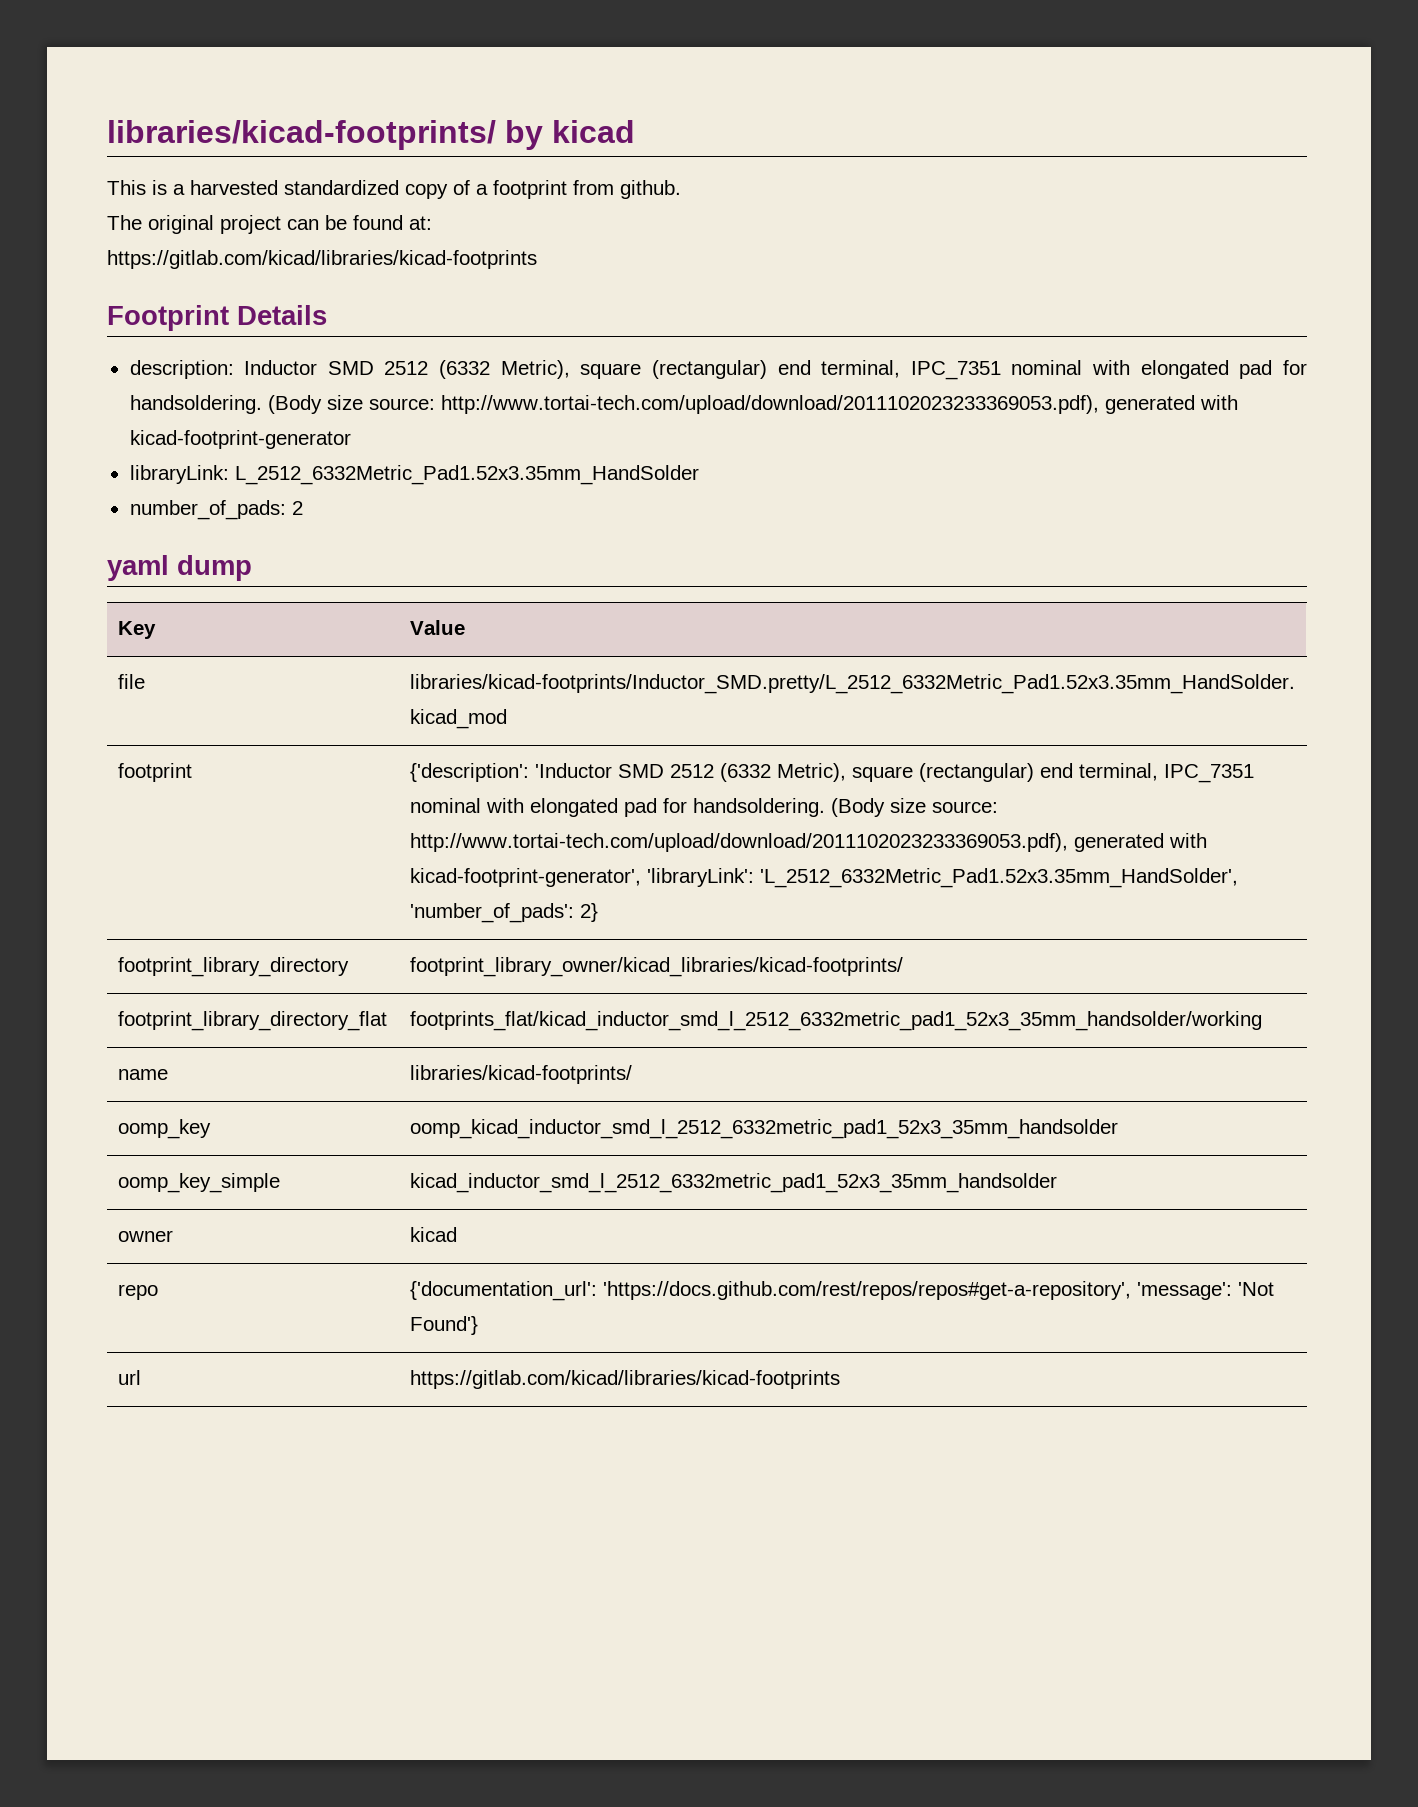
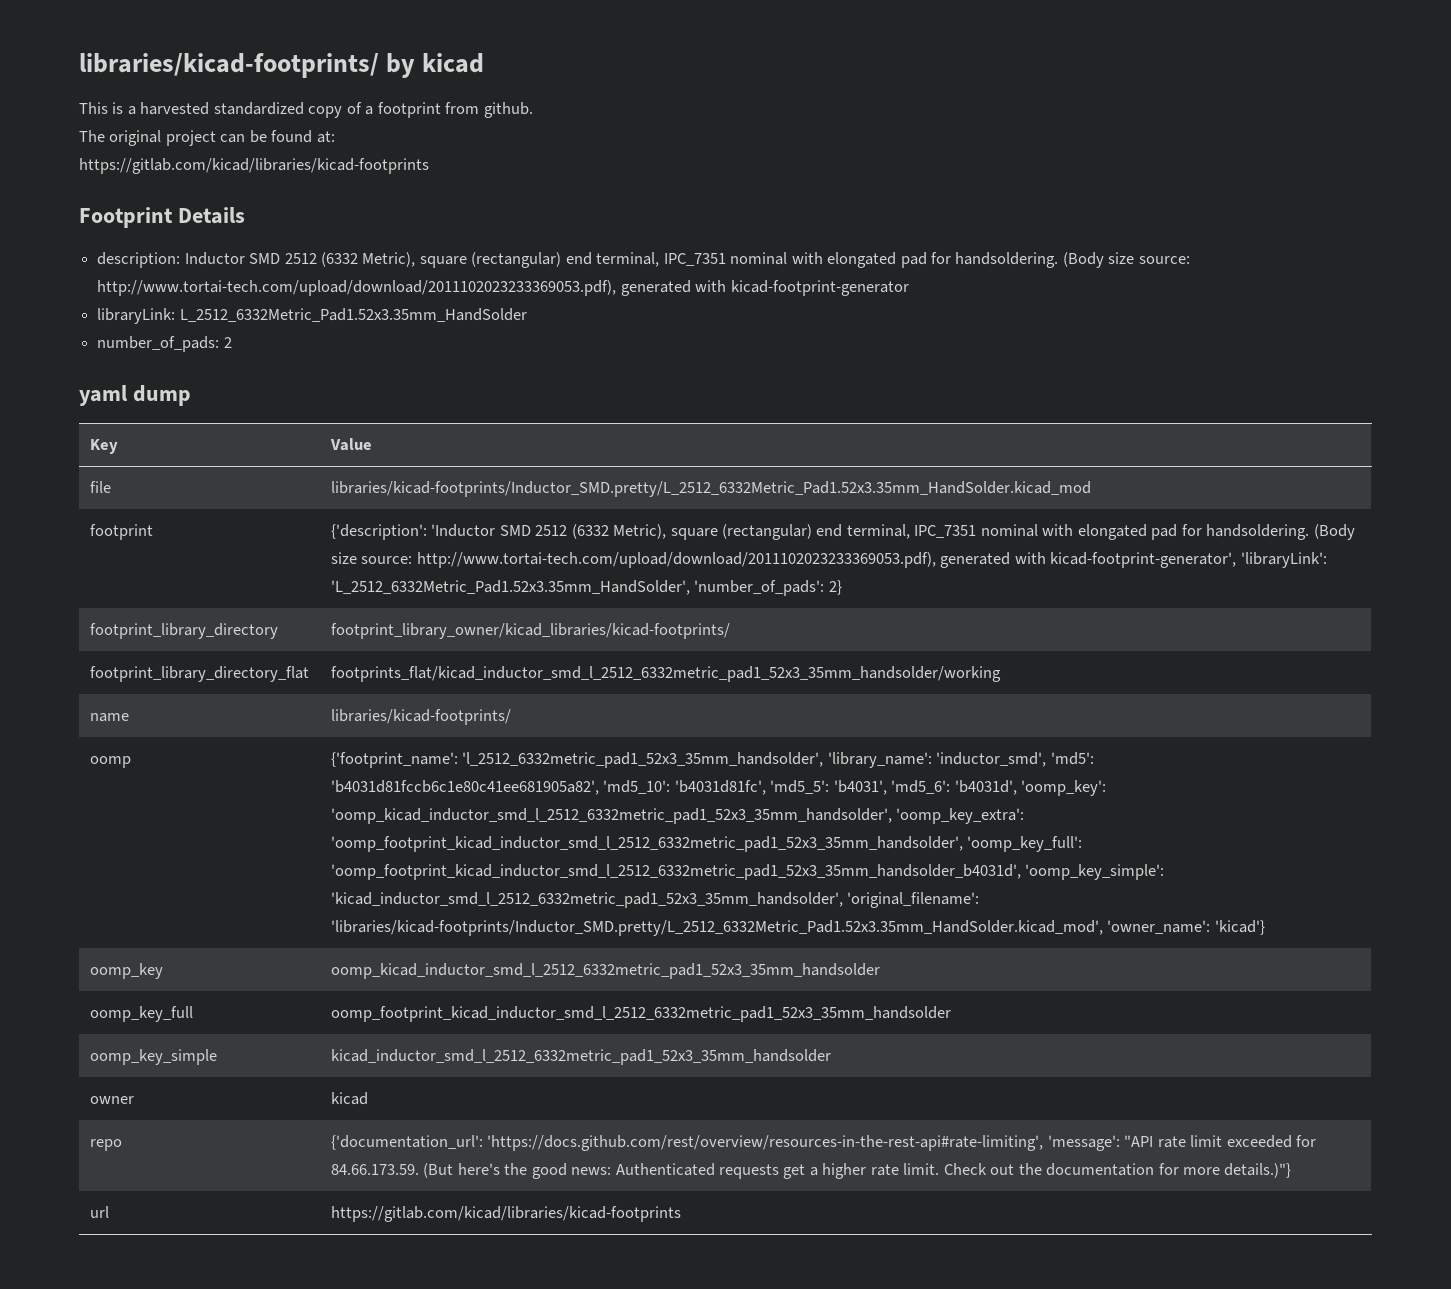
+ oomp | {'footprint_name': 'l_2512_6332metric_pad1_52x3_35mm_handsolder', 'library_name': 'inductor_smd', 'md5': 'b4031d81fccb6c1e80c41ee681905a82', 'md5_10': 'b4031d81fc', 'md5_5': 'b4031', 'md5_6': 'b4031d', 'oomp_key': 'oomp_kicad_inductor_smd_l_2512_6332metric_pad1_52x3_35mm_handsolder', 'oomp_key_extra': 'oomp_footprint_kicad_inductor_smd_l_2512_6332metric_pad1_52x3_35mm_handsolder', 'oomp_key_full': 'oomp_footprint_kicad_inductor_smd_l_2512_6332metric_pad1_52x3_35mm_handsolder_b4031d', 'oomp_key_simple': 'kicad_inductor_smd_l_2512_6332metric_pad1_52x3_35mm_handsolder', 'original_filename': 'libraries/kicad-footprints/Inductor_SMD.pretty/L_2512_6332Metric_Pad1.52x3.35mm_HandSolder.kicad_mod', 'owner_name': 'kicad'}
+ oomp_key_full | oomp_footprint_kicad_inductor_smd_l_2512_6332metric_pad1_52x3_35mm_handsolder
- repo | {'documentation_url': 'https://docs.github.com/rest/repos/repos#get-a-repository', 'message': 'Not Found'}
+ repo | {'documentation_url': 'https://docs.github.com/rest/overview/resources-in-the-rest-api#rate-limiting', 'message': "API rate limit exceeded for 84.66.173.59. (But here's the good news: Authenticated requests get a higher rate limit. Check out the documentation for more details.)"}

